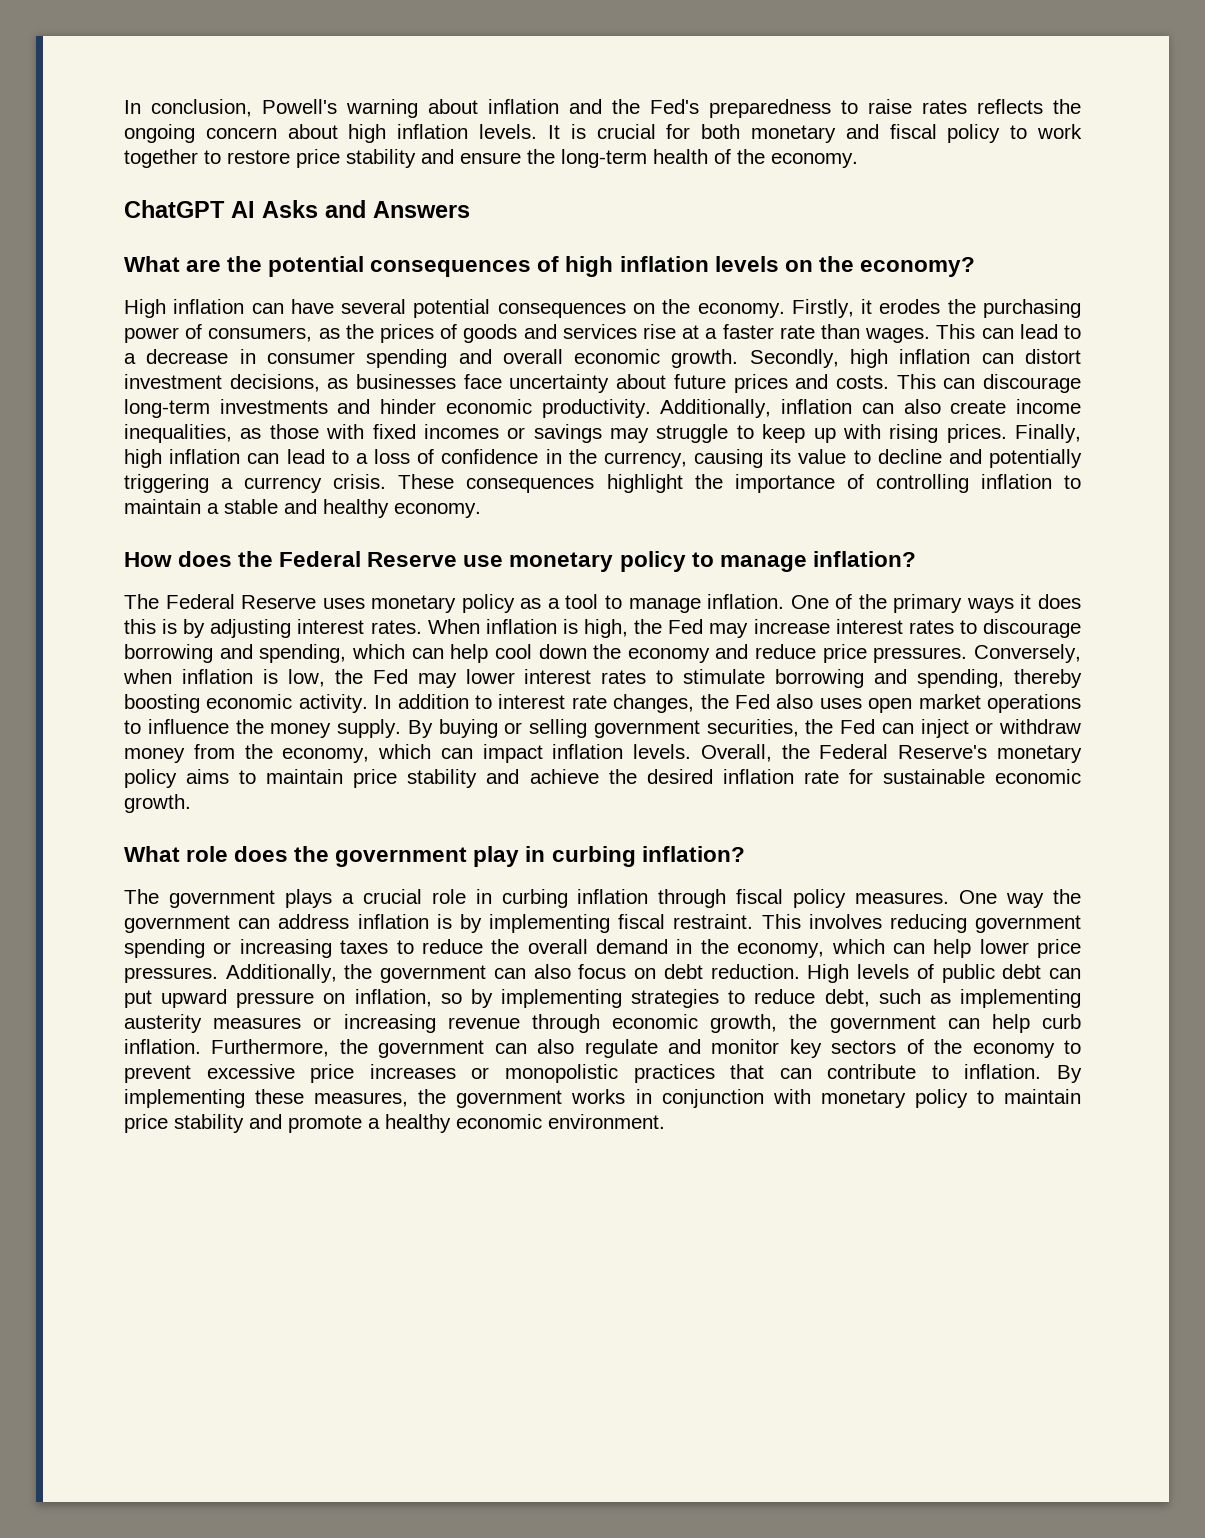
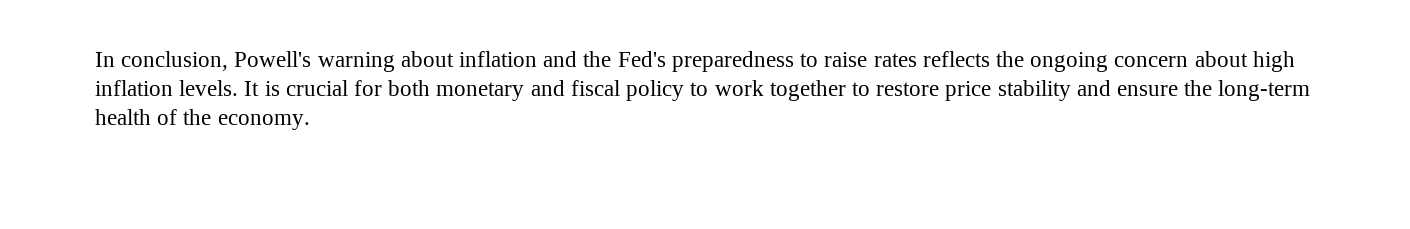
- ChatGPT AI Asks and Answers
- What are the potential consequences of high inflation levels on the economy?
- High inflation can have several potential consequences on the economy. Firstly, it erodes the purchasing power of consumers, as the prices of goods and services rise at a faster rate than wages. This can lead to a decrease in consumer spending and overall economic growth. Secondly, high inflation can distort investment decisions, as businesses face uncertainty about future prices and costs. This can discourage long-term investments and hinder economic productivity. Additionally, inflation can also create income inequalities, as those with fixed incomes or savings may struggle to keep up with rising prices. Finally, high inflation can lead to a loss of confidence in the currency, causing its value to decline and potentially triggering a currency crisis. These consequences highlight the importance of controlling inflation to maintain a stable and healthy economy.
- How does the Federal Reserve use monetary policy to manage inflation?
- The Federal Reserve uses monetary policy as a tool to manage inflation. One of the primary ways it does this is by adjusting interest rates. When inflation is high, the Fed may increase interest rates to discourage borrowing and spending, which can help cool down the economy and reduce price pressures. Conversely, when inflation is low, the Fed may lower interest rates to stimulate borrowing and spending, thereby boosting economic activity. In addition to interest rate changes, the Fed also uses open market operations to influence the money supply. By buying or selling government securities, the Fed can inject or withdraw money from the economy, which can impact inflation levels. Overall, the Federal Reserve's monetary policy aims to maintain price stability and achieve the desired inflation rate for sustainable economic growth.
- What role does the government play in curbing inflation?
- The government plays a crucial role in curbing inflation through fiscal policy measures. One way the government can address inflation is by implementing fiscal restraint. This involves reducing government spending or increasing taxes to reduce the overall demand in the economy, which can help lower price pressures. Additionally, the government can also focus on debt reduction. High levels of public debt can put upward pressure on inflation, so by implementing strategies to reduce debt, such as implementing austerity measures or increasing revenue through economic growth, the government can help curb inflation. Furthermore, the government can also regulate and monitor key sectors of the economy to prevent excessive price increases or monopolistic practices that can contribute to inflation. By implementing these measures, the government works in conjunction with monetary policy to maintain price stability and promote a healthy economic environment.

